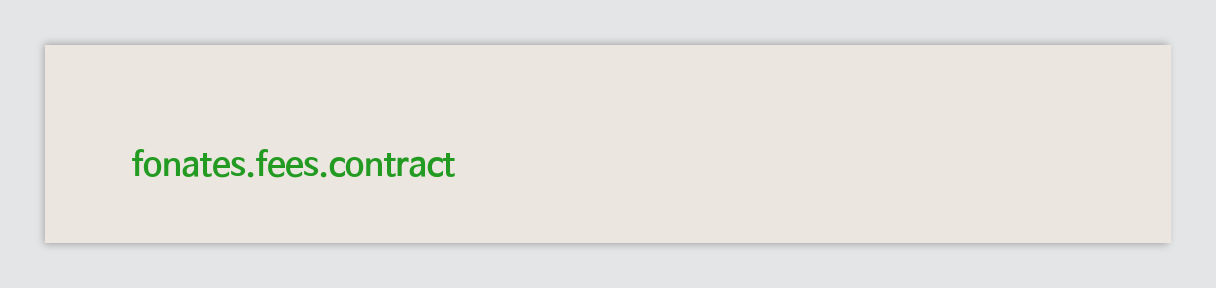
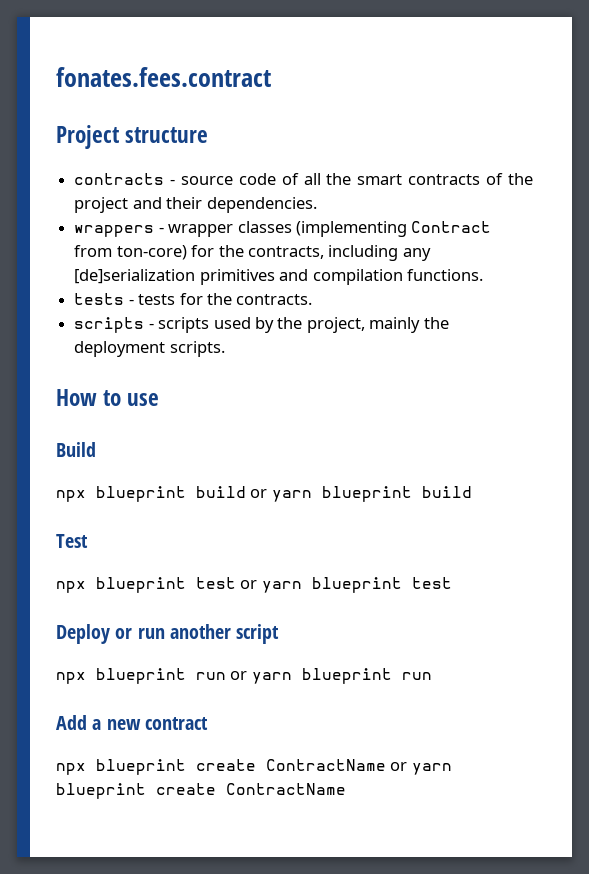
+ Project structure
+ contracts - source code of all the smart contracts of the project and their dependencies.
+ wrappers - wrapper classes (implementing Contract from ton-core) for the contracts, including any [de]serialization primitives and compilation functions.
+ tests - tests for the contracts.
+ scripts - scripts used by the project, mainly the deployment scripts.
+ How to use
+ Build
+ npx blueprint build or yarn blueprint build
+ Test
+ npx blueprint test or yarn blueprint test
+ Deploy or run another script
+ npx blueprint run or yarn blueprint run
+ Add a new contract
+ npx blueprint create ContractName or yarn blueprint create ContractName

